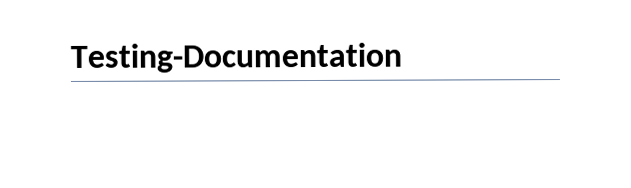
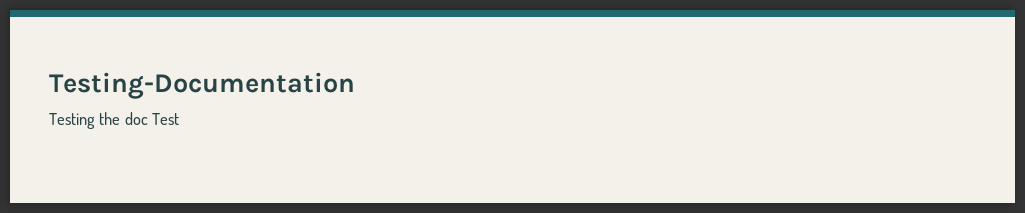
+ Testing the doc Test

